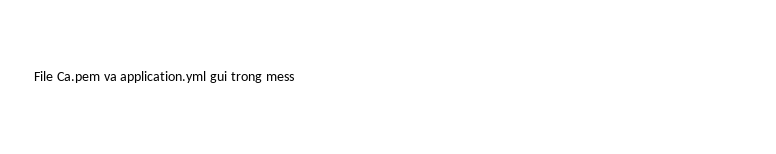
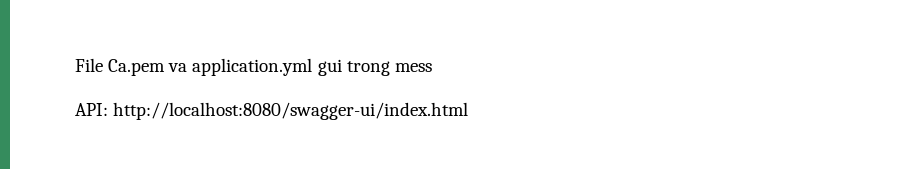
+ API: http://localhost:8080/swagger-ui/index.html

